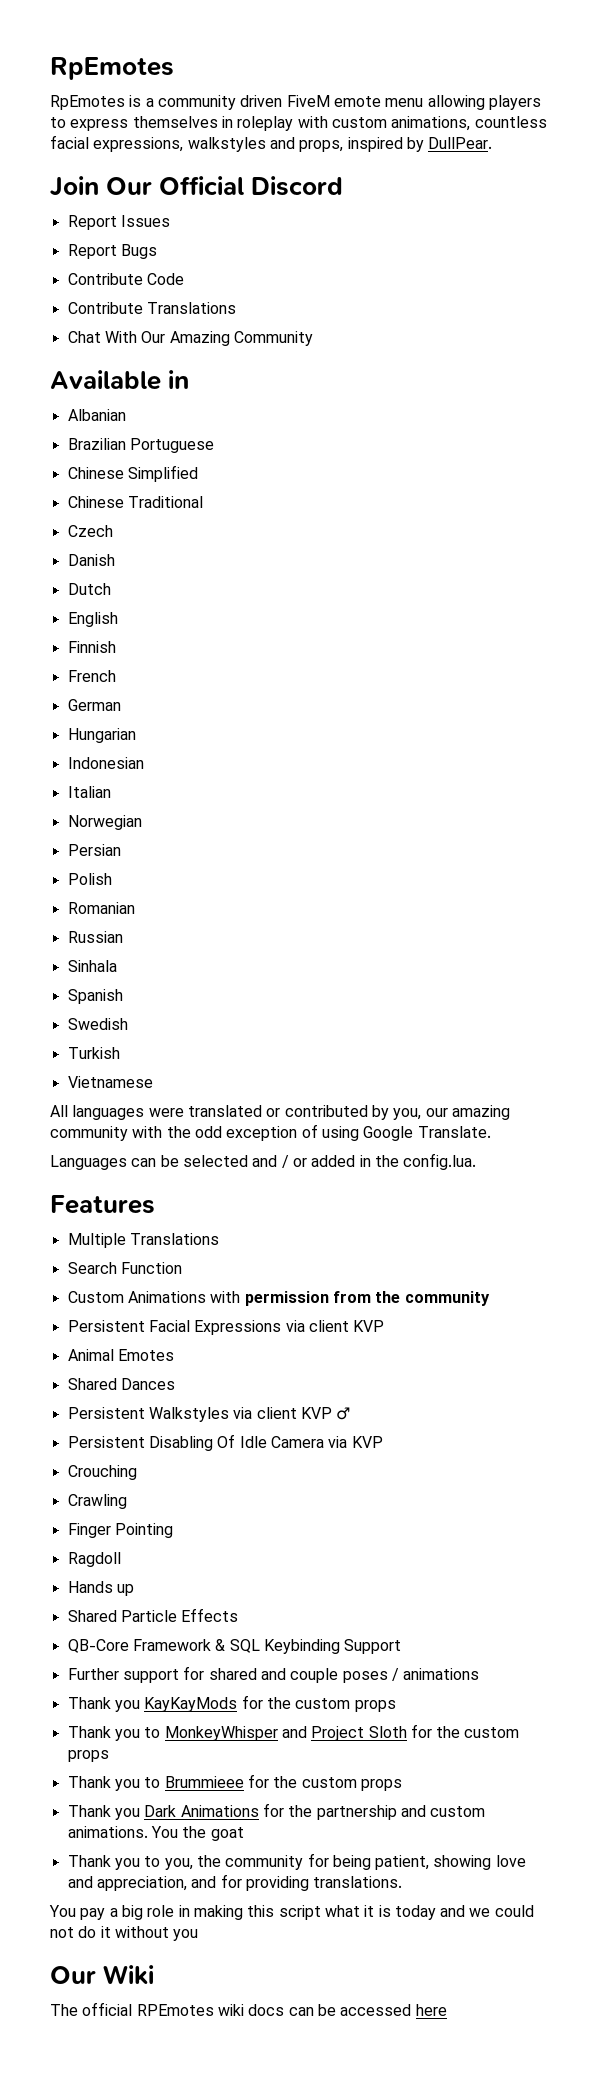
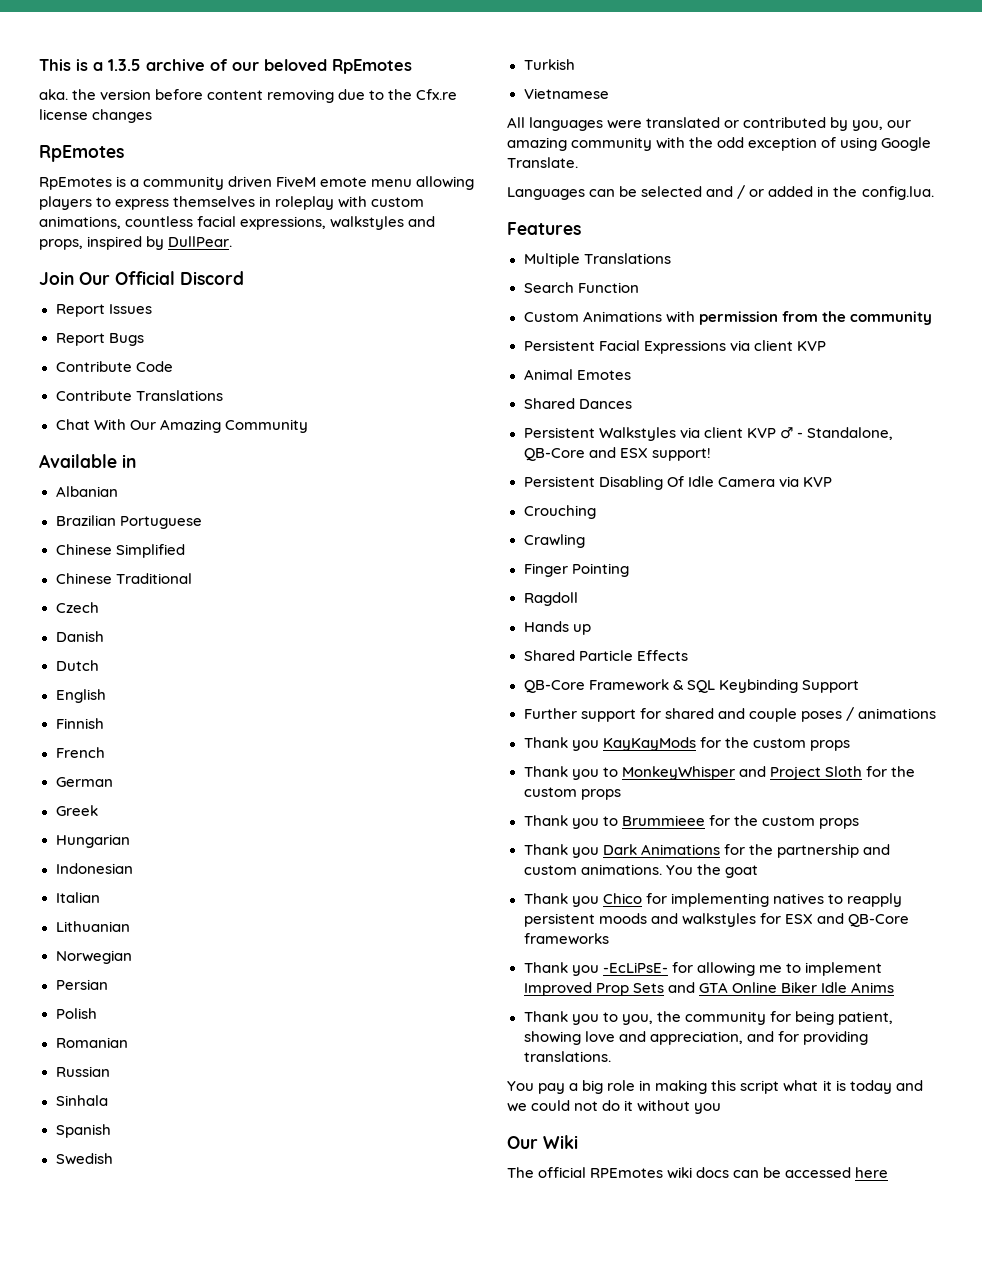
+ This is a 1.3.5 archive of our beloved RpEmotes
+ aka. the version before content removing due to the Cfx.re license changes
+ Greek
+ Lithuanian
- Persistent Walkstyles via client KVP ♂
+ Persistent Walkstyles via client KVP ♂ - Standalone, QB-Core and ESX support!
+ Thank you Chico for implementing natives to reapply persistent moods and walkstyles for ESX and QB-Core frameworks
+ Thank you -EcLiPsE- for allowing me to implement Improved Prop Sets and GTA Online Biker Idle Anims

